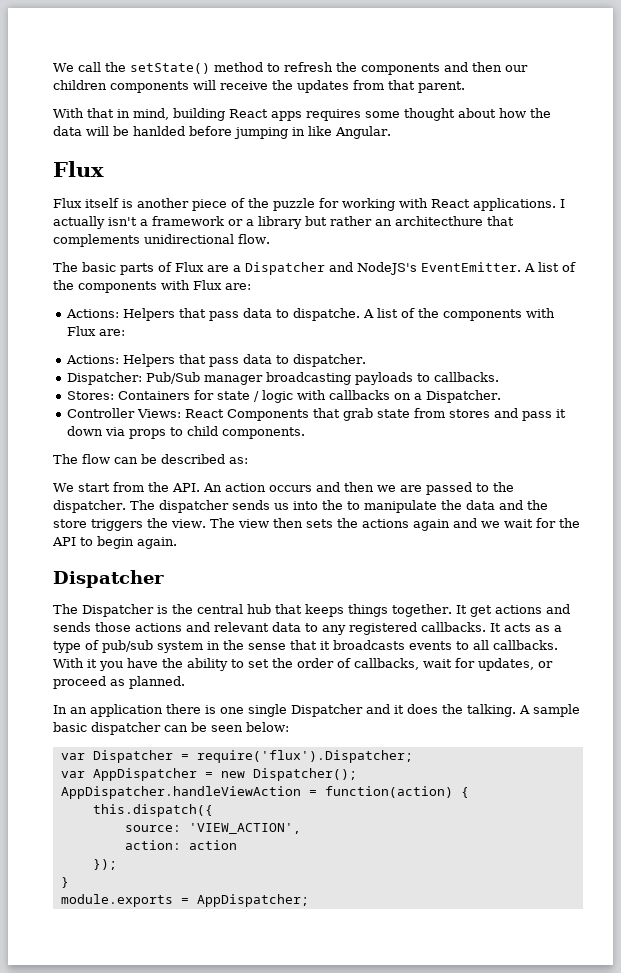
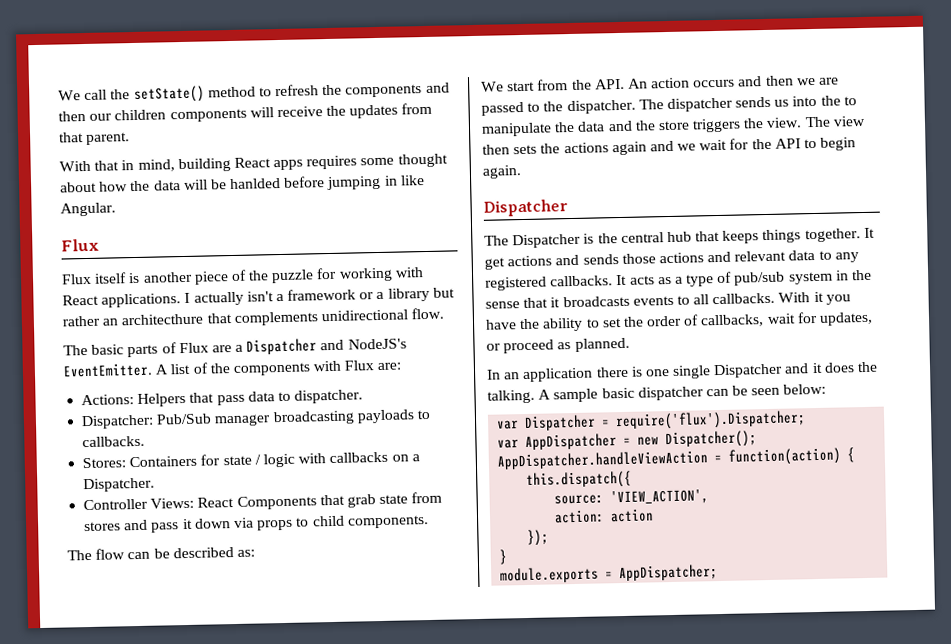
- Actions: Helpers that pass data to dispatche. A list of the components with Flux are:

